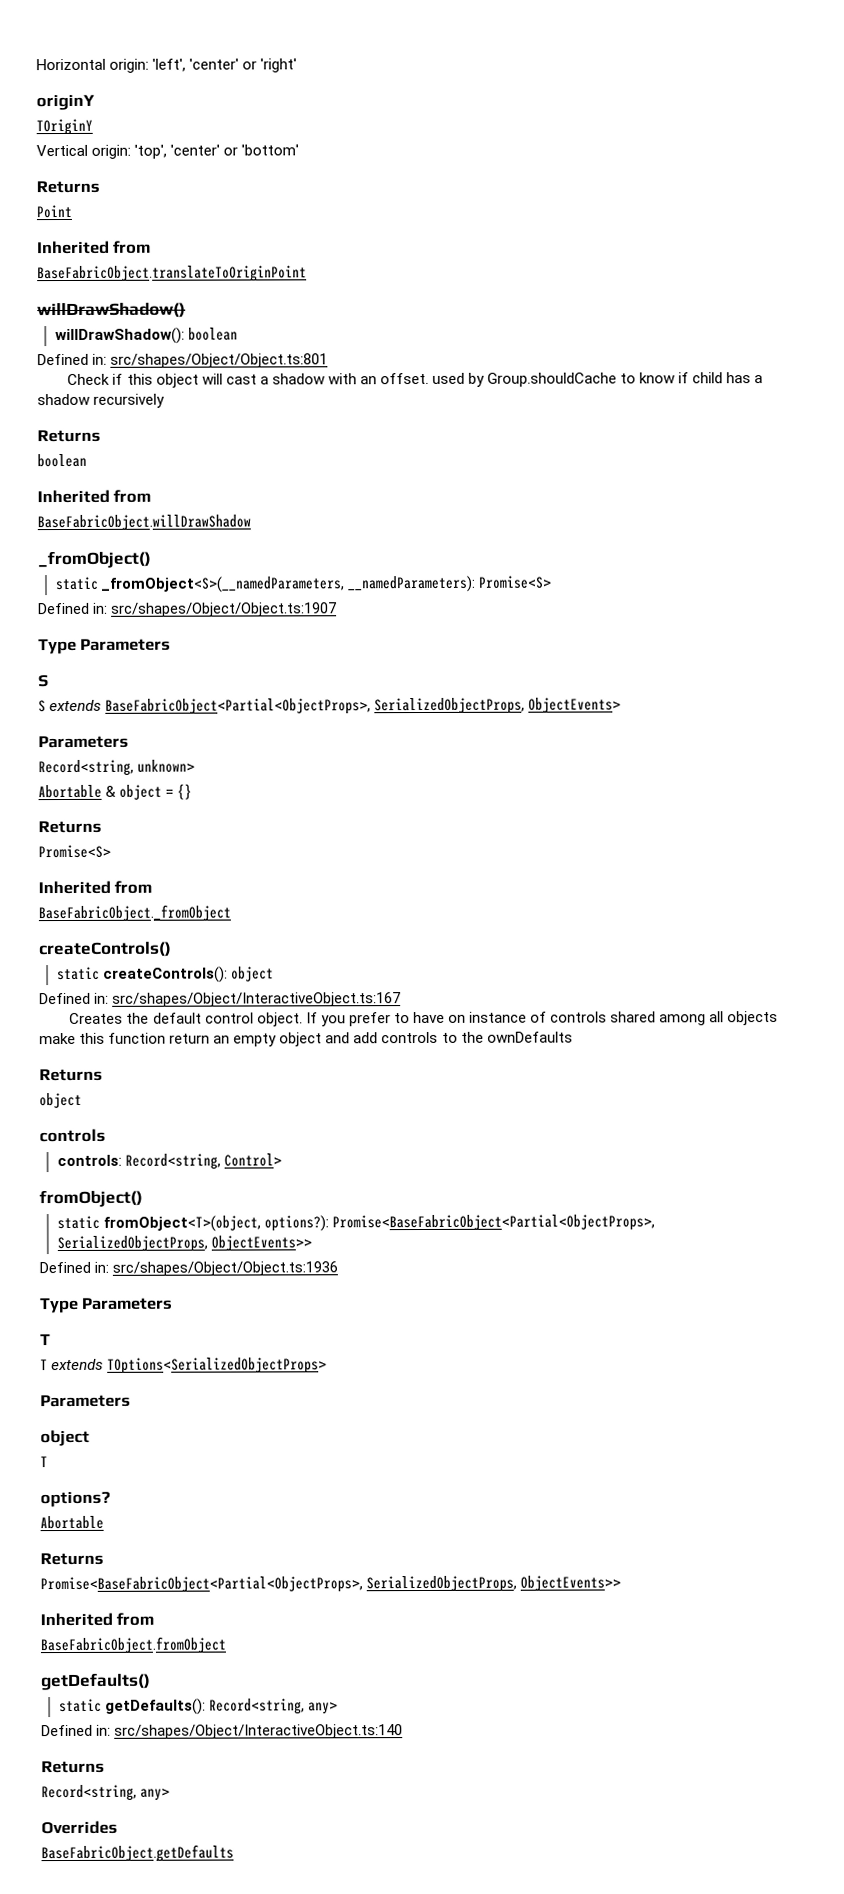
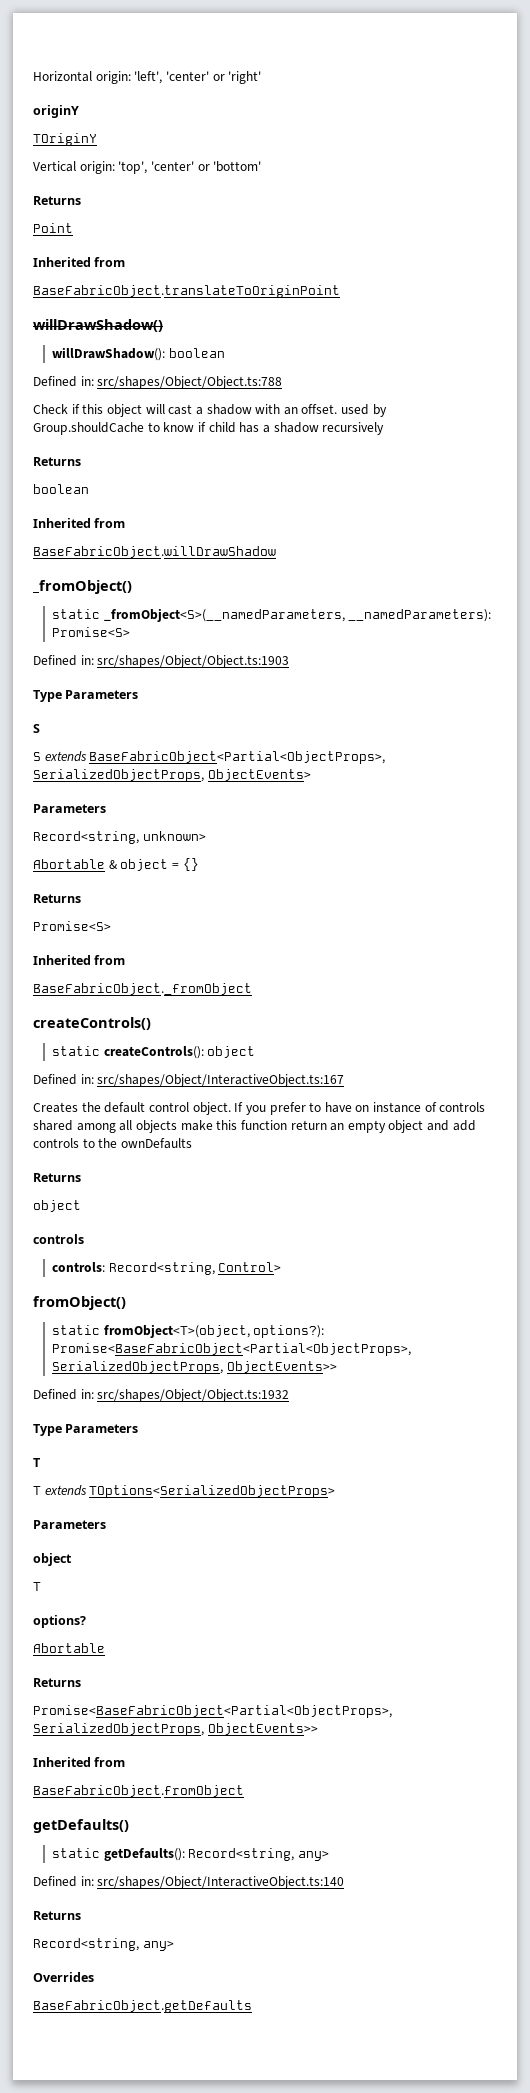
- Defined in: src/shapes/Object/Object.ts:801
+ Defined in: src/shapes/Object/Object.ts:788
- Defined in: src/shapes/Object/Object.ts:1907
+ Defined in: src/shapes/Object/Object.ts:1903
- Defined in: src/shapes/Object/Object.ts:1936
+ Defined in: src/shapes/Object/Object.ts:1932

